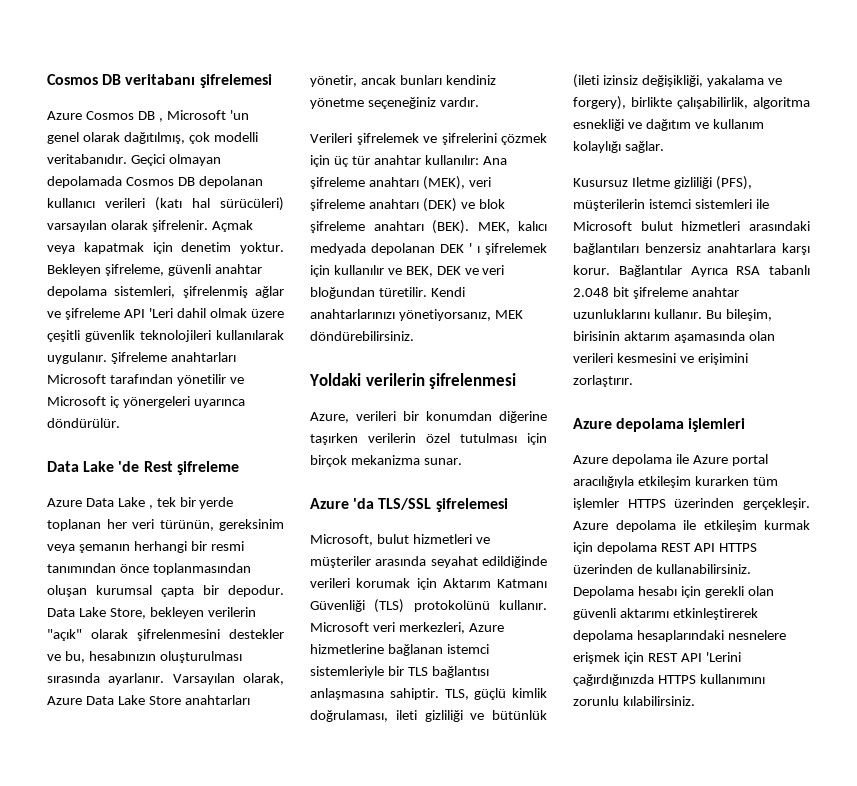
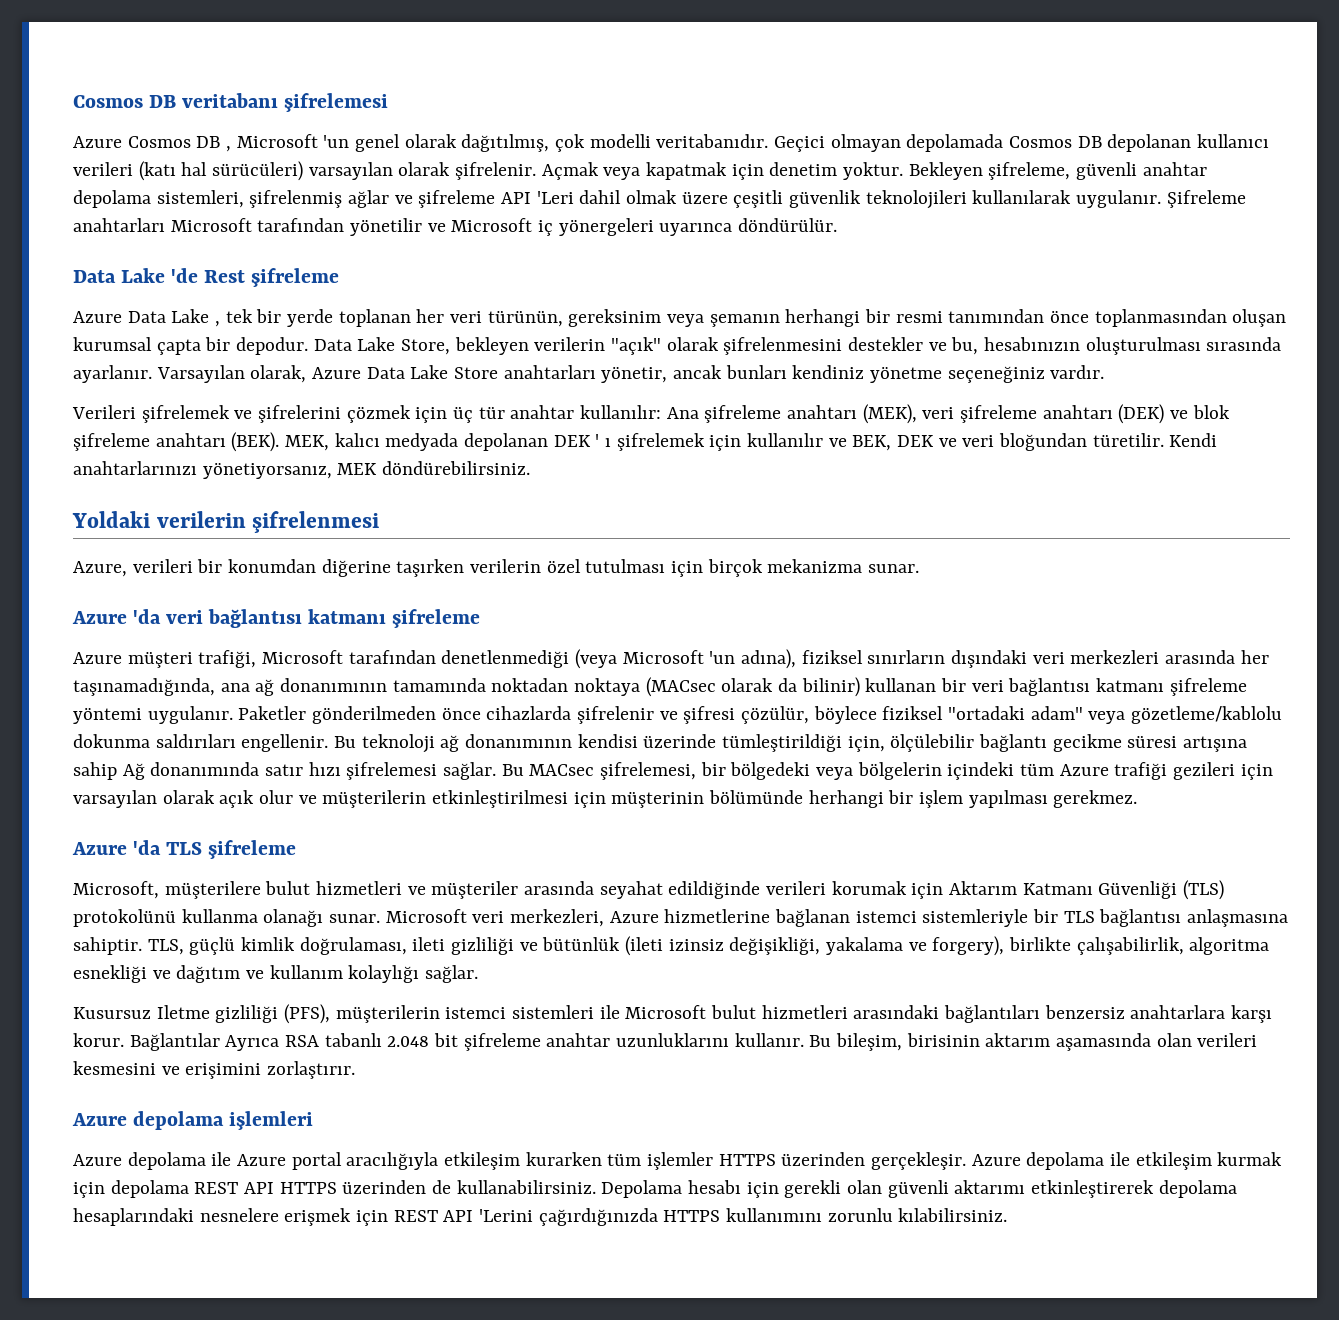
- Azure 'da TLS/SSL şifrelemesi
+ Azure 'da veri bağlantısı katmanı şifreleme
+ Azure müşteri trafiği, Microsoft tarafından denetlenmediği (veya Microsoft 'un adına), fiziksel sınırların dışındaki veri merkezleri arasında her taşınamadığında, ana ağ donanımının tamamında noktadan noktaya (MACsec olarak da bilinir) kullanan bir veri bağlantısı katmanı şifreleme yöntemi uygulanır. Paketler gönderilmeden önce cihazlarda şifrelenir ve şifresi çözülür, böylece fiziksel "ortadaki adam" veya gözetleme/kablolu dokunma saldırıları engellenir. Bu teknoloji ağ donanımının kendisi üzerinde tümleştirildiği için, ölçülebilir bağlantı gecikme süresi artışına sahip Ağ donanımında satır hızı şifrelemesi sağlar. Bu MACsec şifrelemesi, bir bölgedeki veya bölgelerin içindeki tüm Azure trafiği gezileri için varsayılan olarak açık olur ve müşterilerin etkinleştirilmesi için müşterinin bölümünde herhangi bir işlem yapılması gerekmez.
+ Azure 'da TLS şifreleme
- Microsoft, bulut hizmetleri ve müşteriler arasında seyahat edildiğinde verileri korumak için Aktarım Katmanı Güvenliği (TLS) protokolünü kullanır.
+ Microsoft, müşterilere bulut hizmetleri ve müşteriler arasında seyahat edildiğinde verileri korumak için Aktarım Katmanı Güvenliği (TLS) protokolünü kullanma olanağı sunar.

